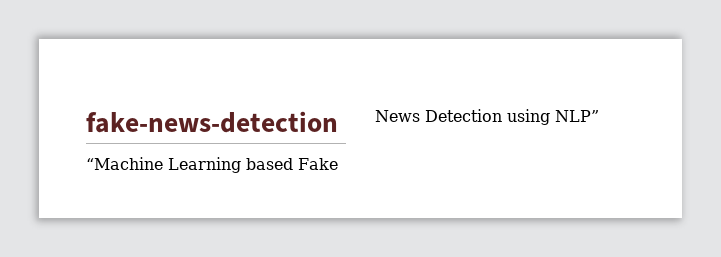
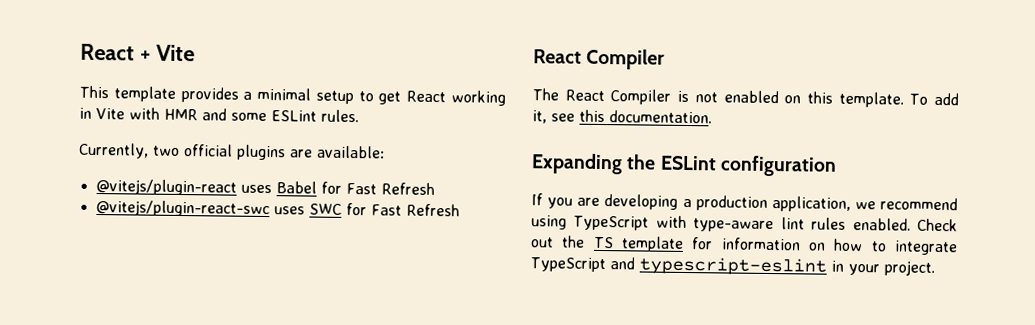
- fake-news-detection
- “Machine Learning based Fake News Detection using NLP”
+ React + Vite
+ This template provides a minimal setup to get React working in Vite with HMR and some ESLint rules.
+ Currently, two official plugins are available:
+ @vitejs/plugin-react uses Babel for Fast Refresh
+ @vitejs/plugin-react-swc uses SWC for Fast Refresh
+ React Compiler
+ The React Compiler is not enabled on this template. To add it, see this documentation.
+ Expanding the ESLint configuration
+ If you are developing a production application, we recommend using TypeScript with type-aware lint rules enabled. Check out the TS template for information on how to integrate TypeScript and typescript-eslint in your project.

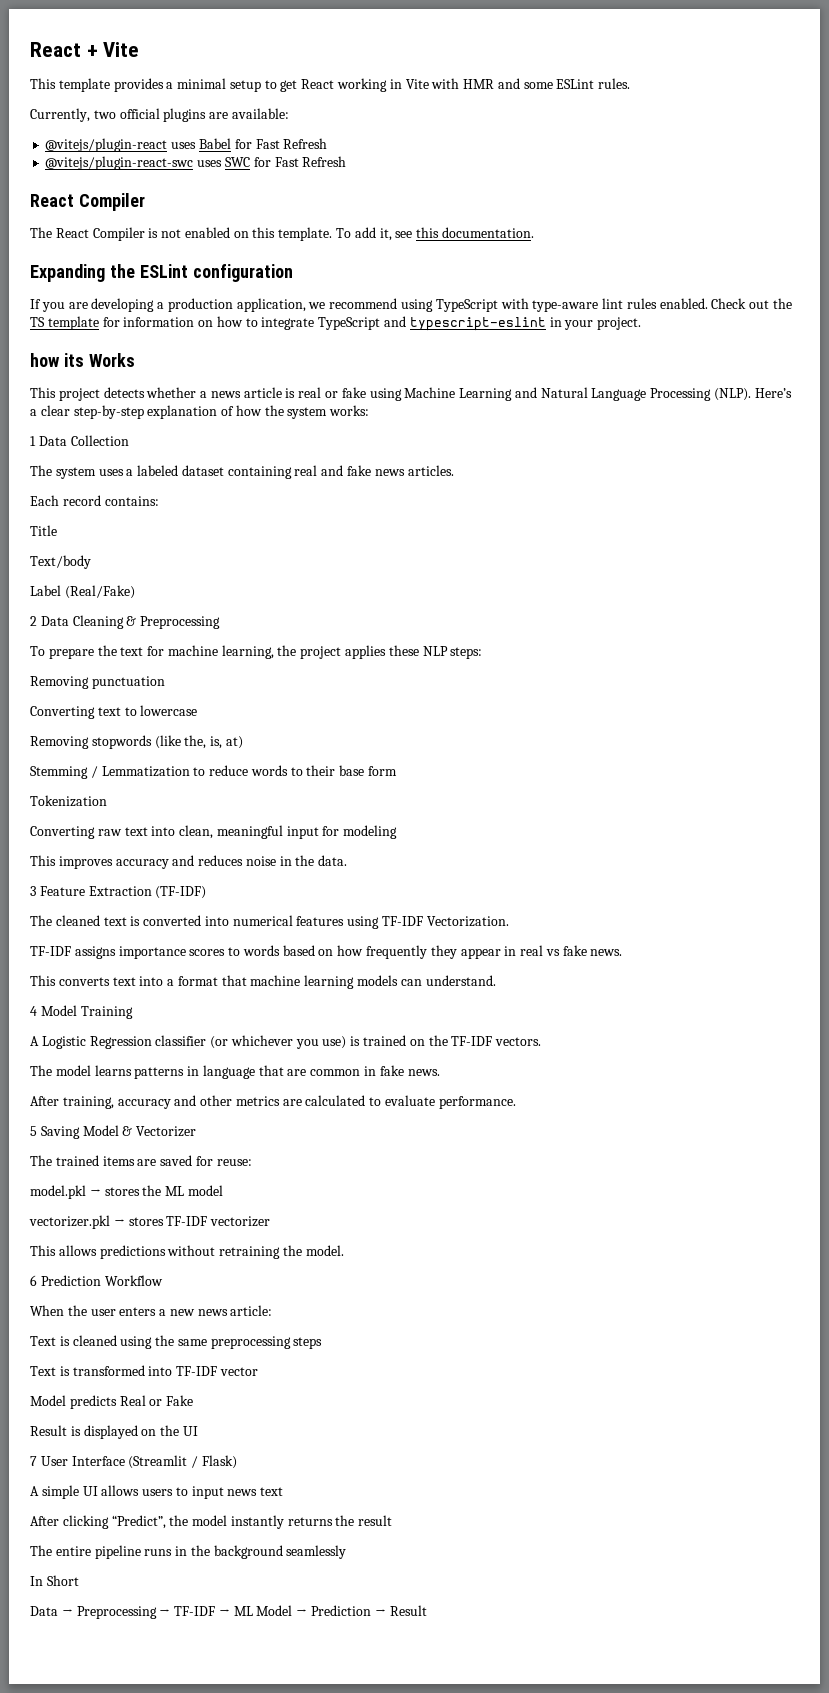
+ how its Works
+ This project detects whether a news article is real or fake using Machine Learning and Natural Language Processing (NLP). Here’s a clear step-by-step explanation of how the system works:
+ 1 Data Collection
+ The system uses a labeled dataset containing real and fake news articles.
+ Each record contains:
+ Title
+ Text/body
+ Label (Real/Fake)
+ 2 Data Cleaning & Preprocessing
+ To prepare the text for machine learning, the project applies these NLP steps:
+ Removing punctuation
+ Converting text to lowercase
+ Removing stopwords (like the, is, at)
+ Stemming / Lemmatization to reduce words to their base form
+ Tokenization
+ Converting raw text into clean, meaningful input for modeling
+ This improves accuracy and reduces noise in the data.
+ 3 Feature Extraction (TF-IDF)
+ The cleaned text is converted into numerical features using TF-IDF Vectorization.
+ TF-IDF assigns importance scores to words based on how frequently they appear in real vs fake news.
+ This converts text into a format that machine learning models can understand.
+ 4 Model Training
+ A Logistic Regression classifier (or whichever you use) is trained on the TF-IDF vectors.
+ The model learns patterns in language that are common in fake news.
+ After training, accuracy and other metrics are calculated to evaluate performance.
+ 5 Saving Model & Vectorizer
+ The trained items are saved for reuse:
+ model.pkl → stores the ML model
+ vectorizer.pkl → stores TF-IDF vectorizer
+ This allows predictions without retraining the model.
+ 6 Prediction Workflow
+ When the user enters a new news article:
+ Text is cleaned using the same preprocessing steps
+ Text is transformed into TF-IDF vector
+ Model predicts Real or Fake
+ Result is displayed on the UI
+ 7 User Interface (Streamlit / Flask)
+ A simple UI allows users to input news text
+ After clicking “Predict”, the model instantly returns the result
+ The entire pipeline runs in the background seamlessly
+ In Short
+ Data → Preprocessing → TF-IDF → ML Model → Prediction → Result

